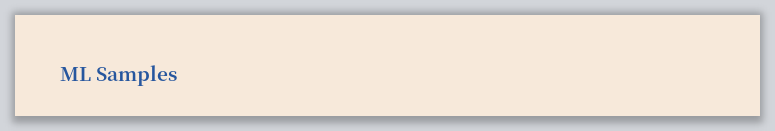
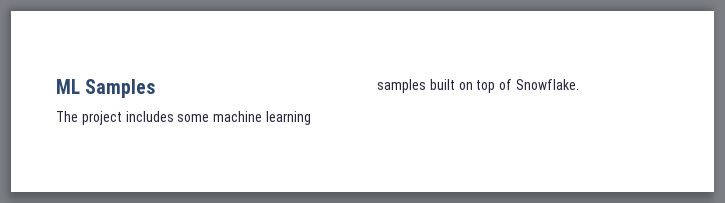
+ The project includes some machine learning samples built on top of Snowflake.

